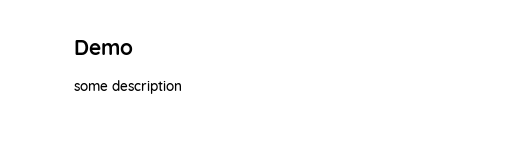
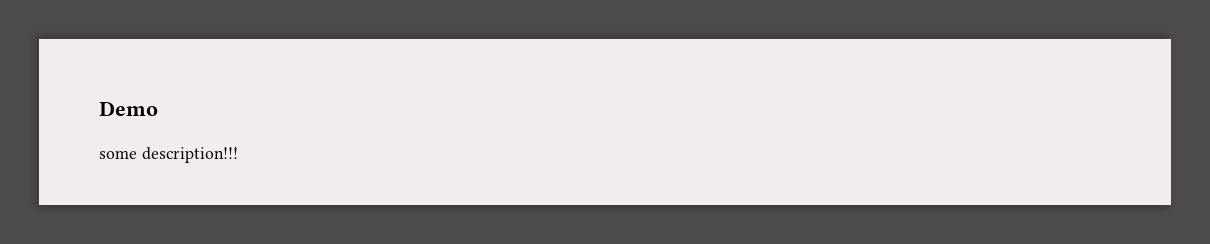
- some description
+ some description!!!

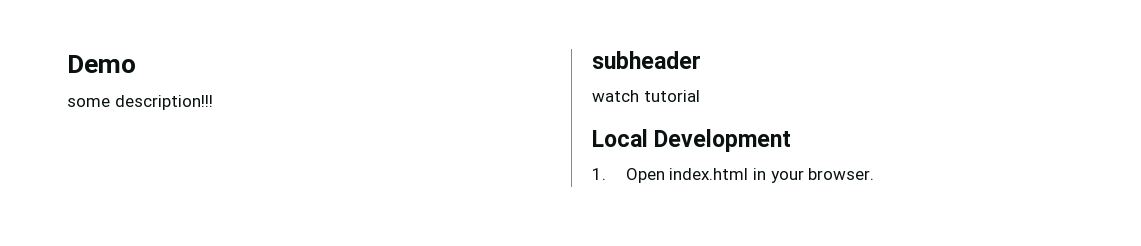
+ subheader
+ watch tutorial
+ Local Development
+ 1. Open index.html in your browser.

